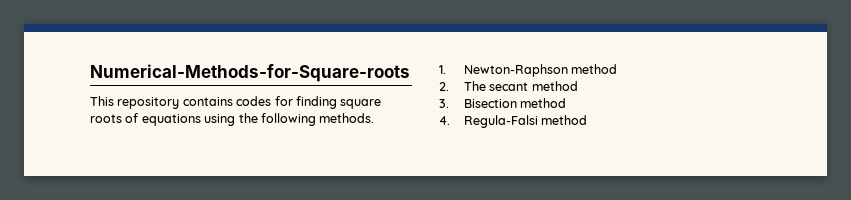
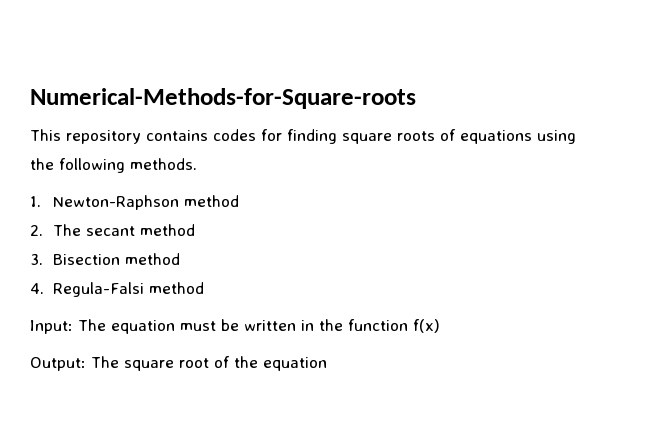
+ Input: The equation must be written in the function f(x)
+ Output: The square root of the equation

